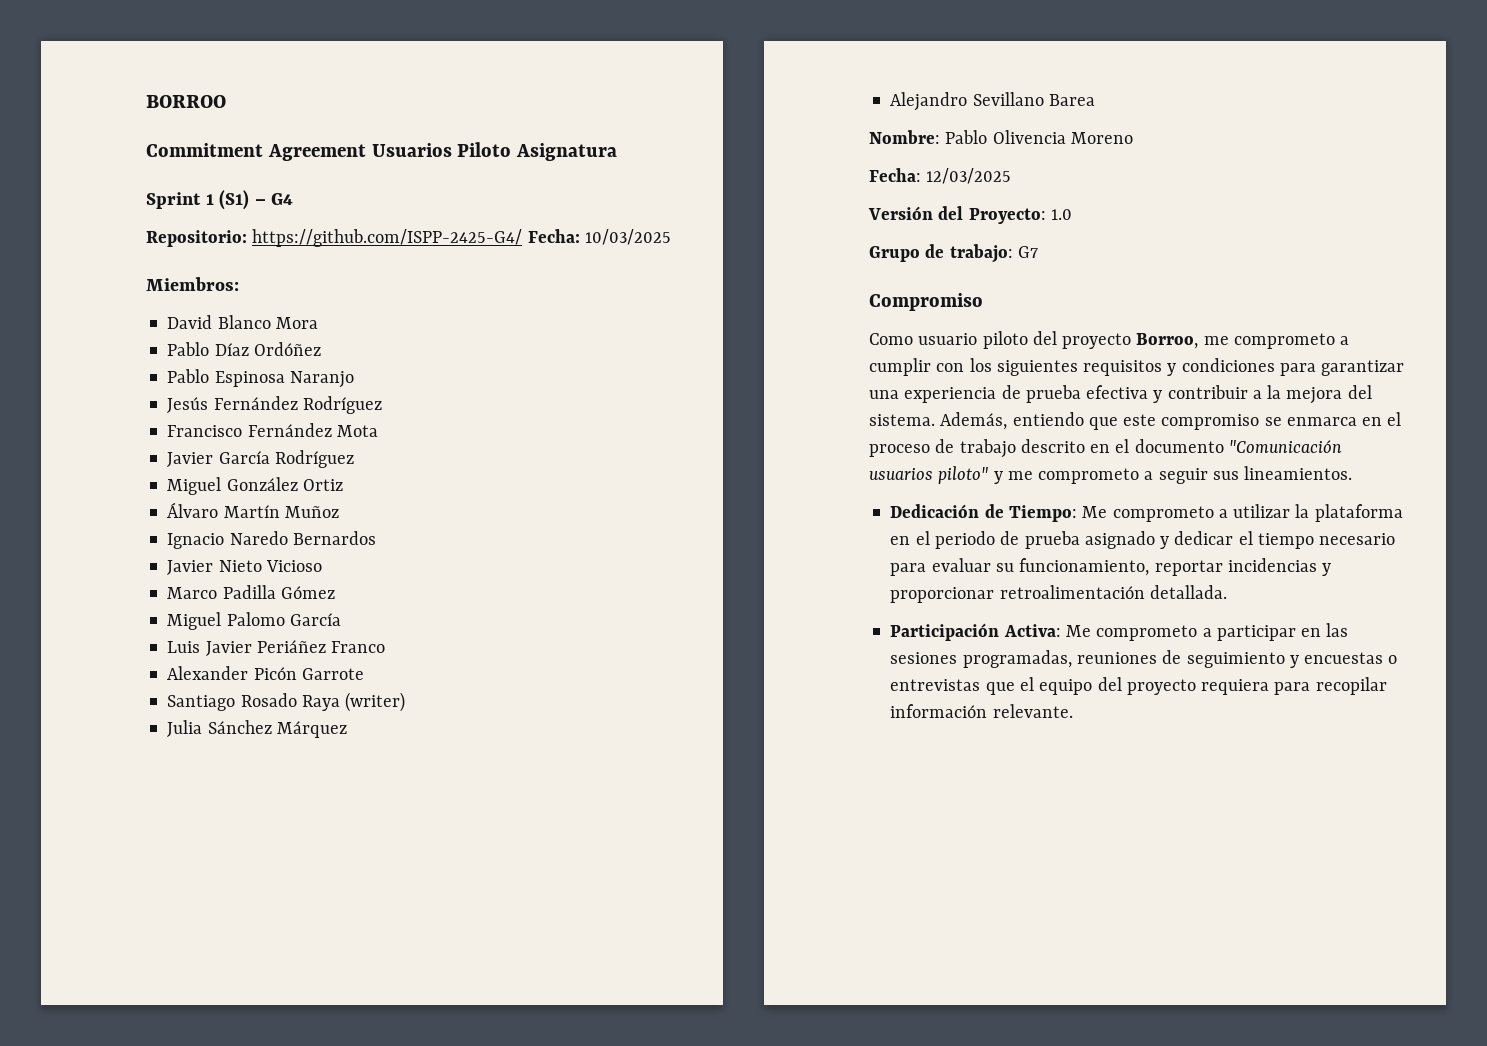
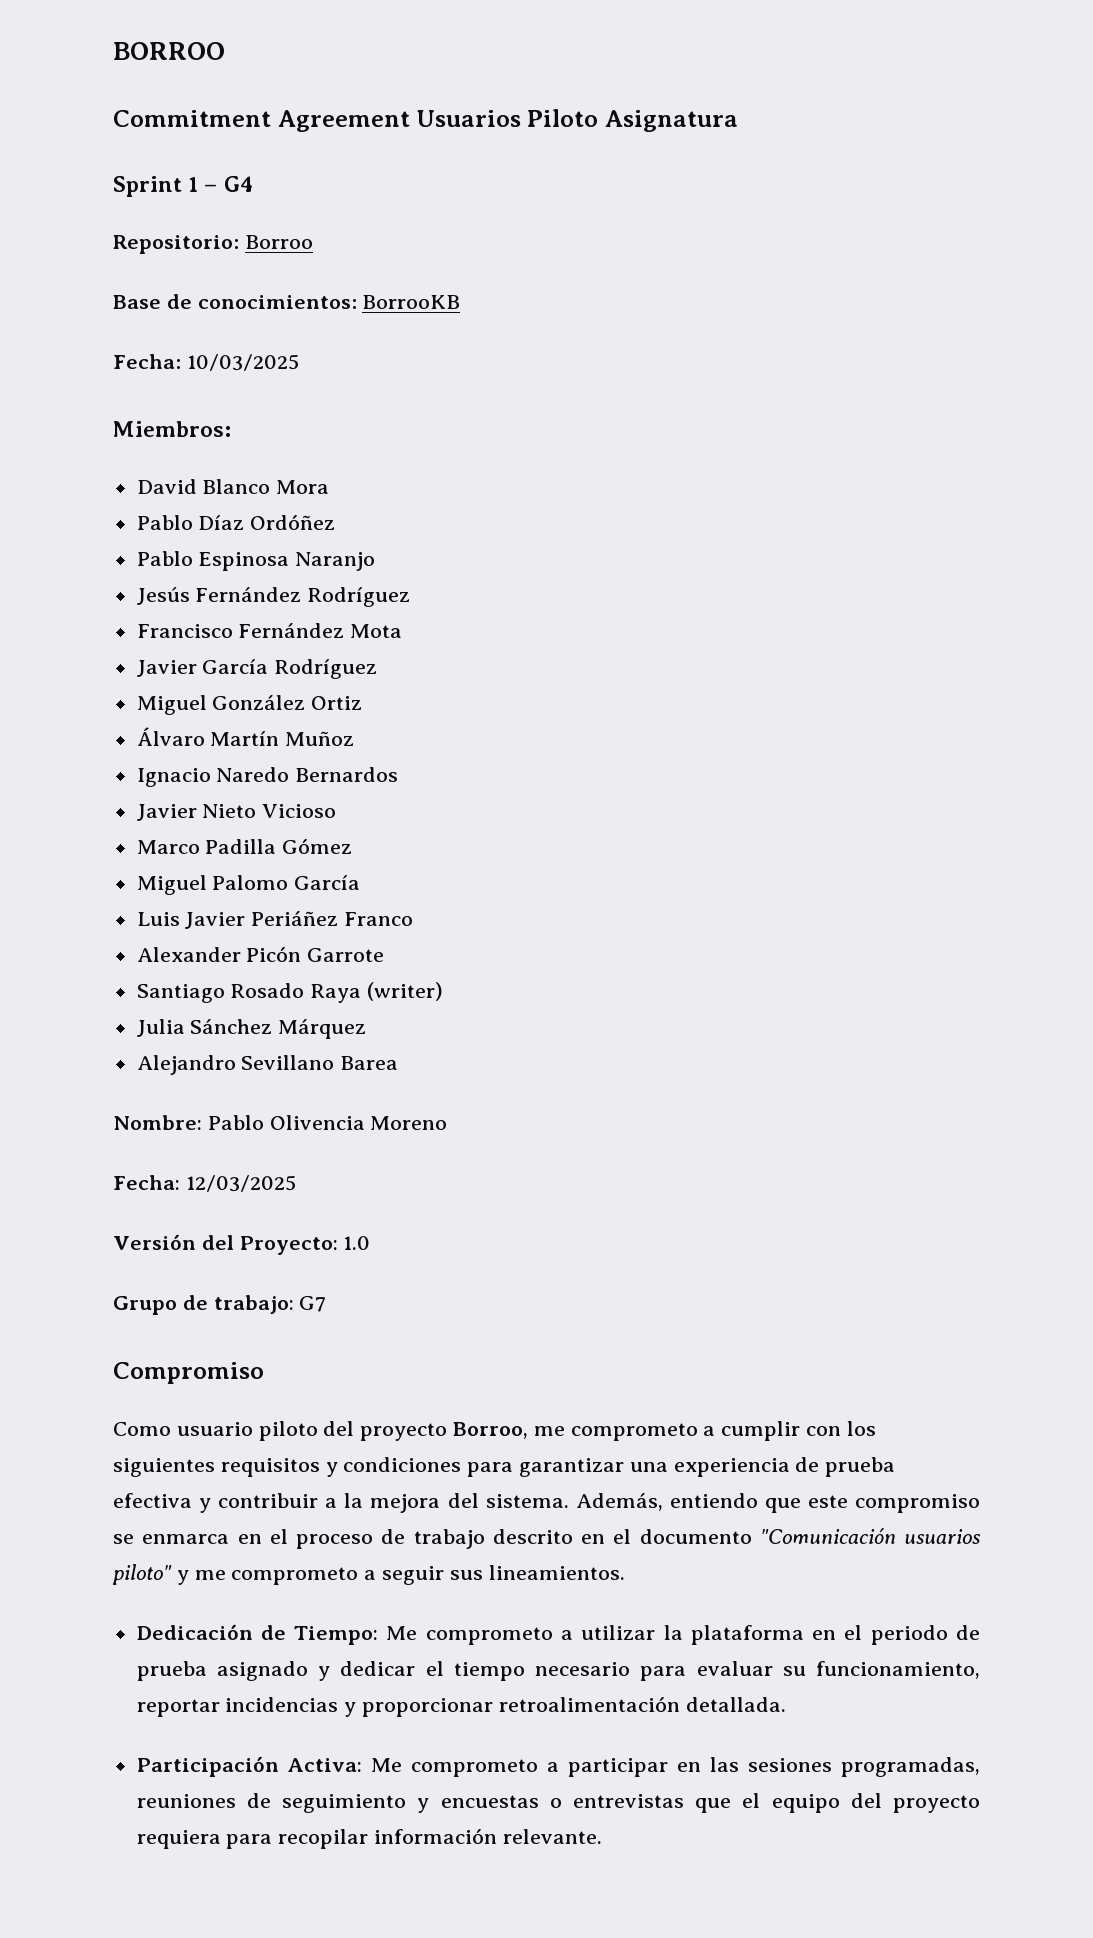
- Sprint 1 (S1) – G4
+ Sprint 1 – G4
- Repositorio: https://github.com/ISPP-2425-G4/ Fecha: 10/03/2025
+ Repositorio: Borroo
+ Base de conocimientos: BorrooKB
+ Fecha: 10/03/2025

